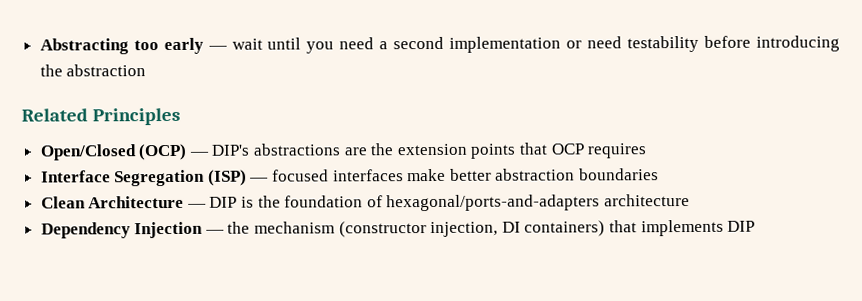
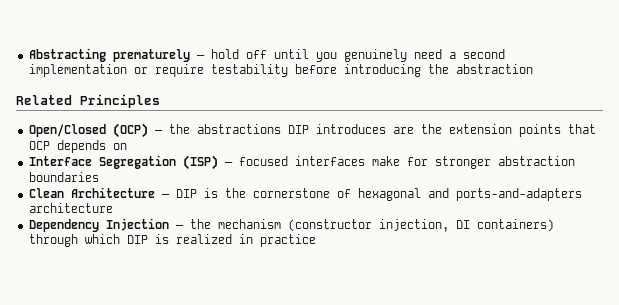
- Abstracting too early — wait until you need a second implementation or need testability before introducing the abstraction
+ Abstracting prematurely — hold off until you genuinely need a second implementation or require testability before introducing the abstraction
- Open/Closed (OCP) — DIP's abstractions are the extension points that OCP requires
+ Open/Closed (OCP) — the abstractions DIP introduces are the extension points that OCP depends on
- Interface Segregation (ISP) — focused interfaces make better abstraction boundaries
+ Interface Segregation (ISP) — focused interfaces make for stronger abstraction boundaries
- Clean Architecture — DIP is the foundation of hexagonal/ports-and-adapters architecture
+ Clean Architecture — DIP is the cornerstone of hexagonal and ports-and-adapters architecture
- Dependency Injection — the mechanism (constructor injection, DI containers) that implements DIP
+ Dependency Injection — the mechanism (constructor injection, DI containers) through which DIP is realized in practice

